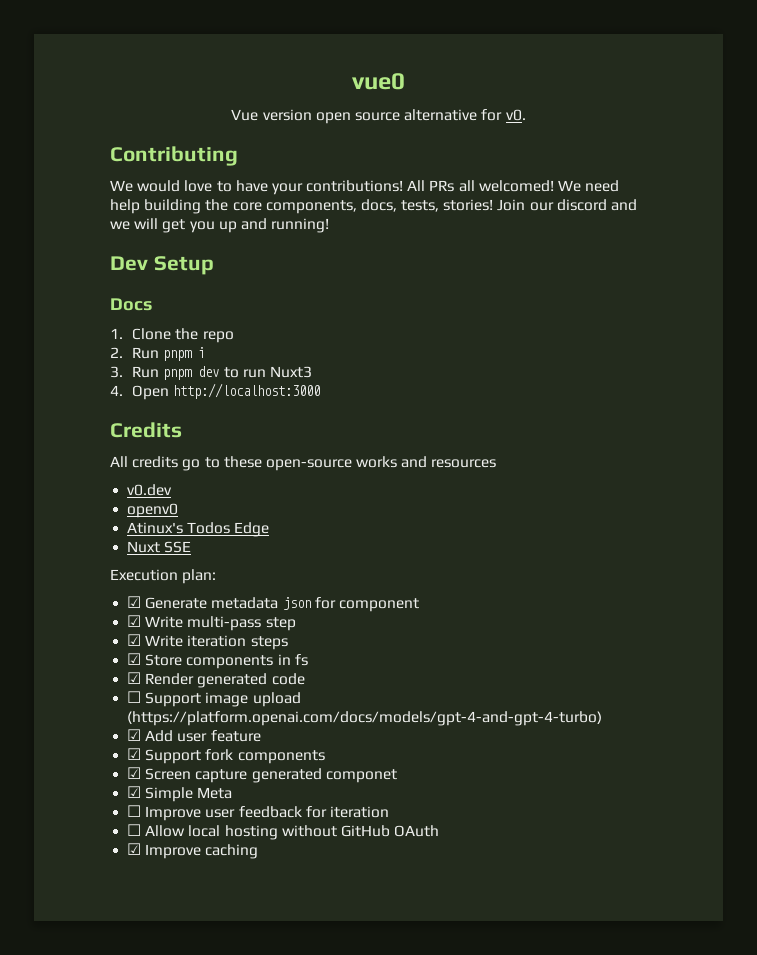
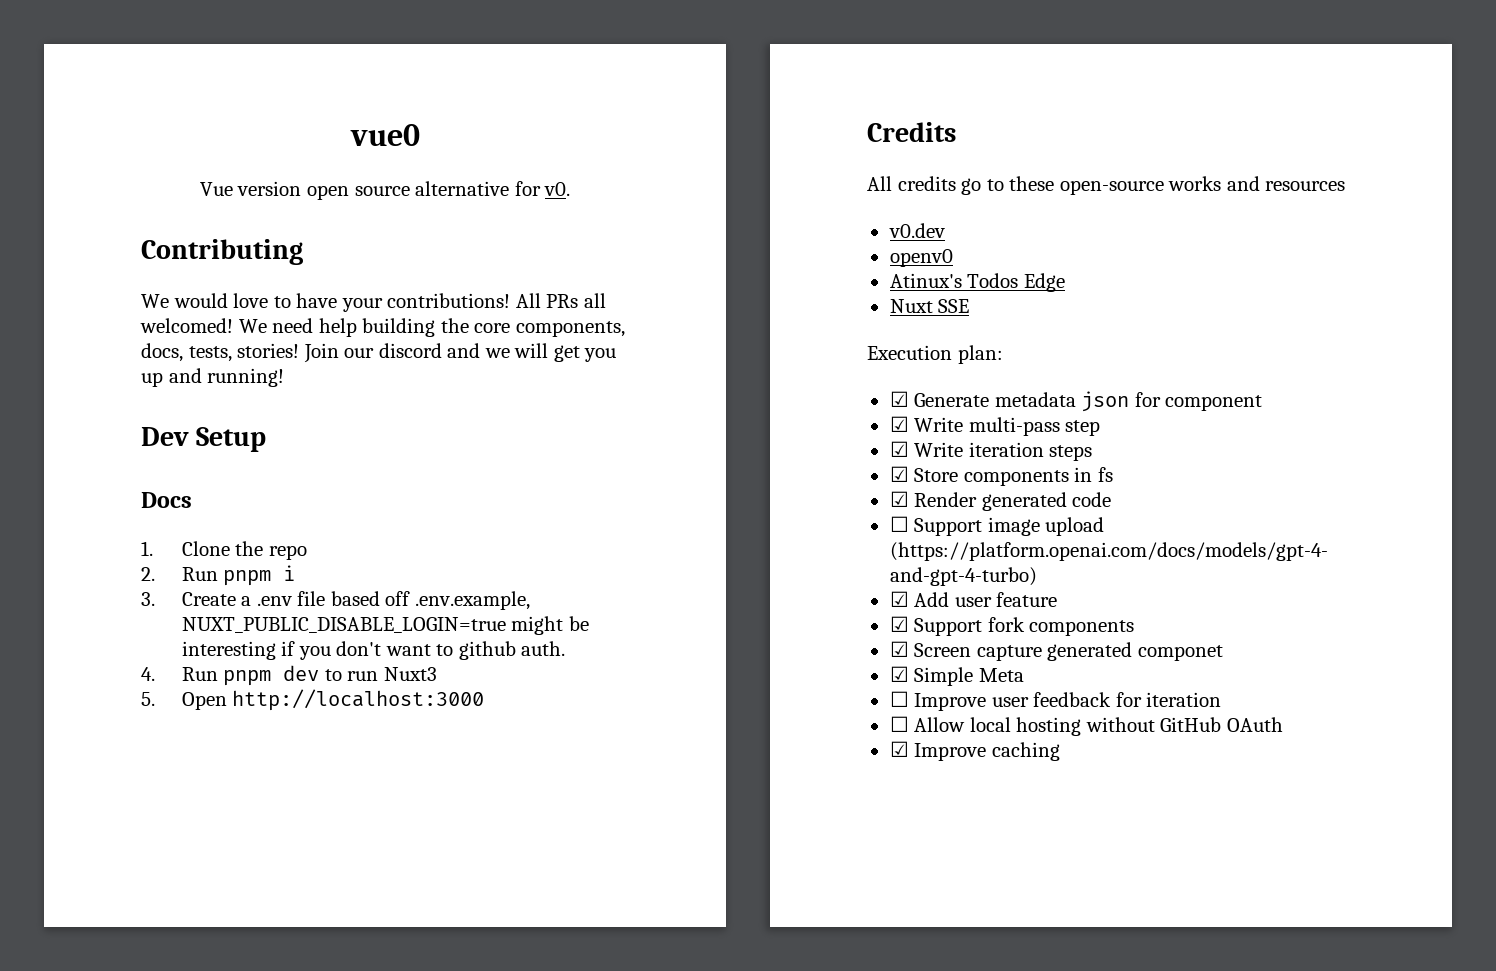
- 3. Run pnpm dev to run Nuxt3
+ 3. Create a .env file based off .env.example, NUXT_PUBLIC_DISABLE_LOGIN=true might be interesting if you don't want to github auth.
+ 4. Run pnpm dev to run Nuxt3
- 4. Open http://localhost:3000
+ 5. Open http://localhost:3000

